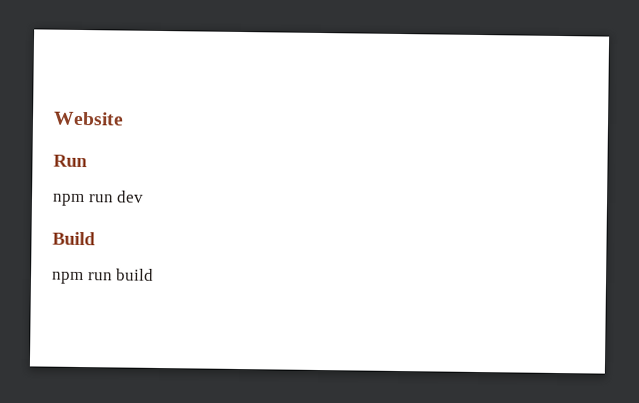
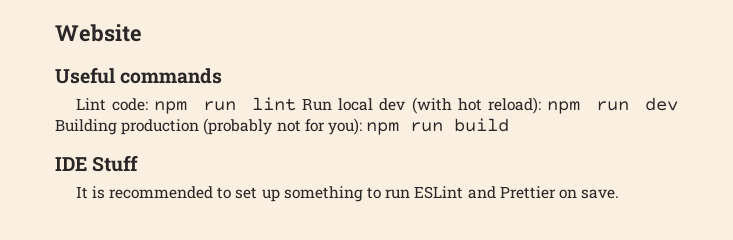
- Run
- npm run dev
- Build
- npm run build
+ Useful commands
+ Lint code: npm run lint Run local dev (with hot reload): npm run dev Building production (probably not for you): npm run build
+ IDE Stuff
+ It is recommended to set up something to run ESLint and Prettier on save.

